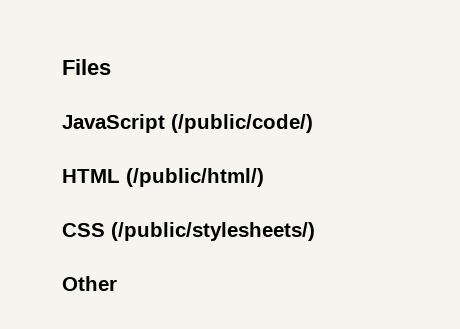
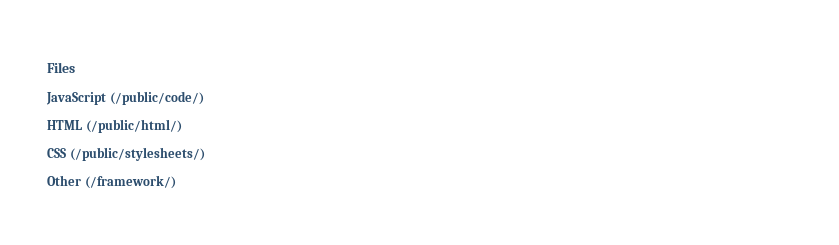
- Other
+ Other (/framework/)

